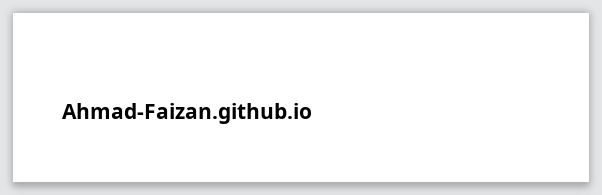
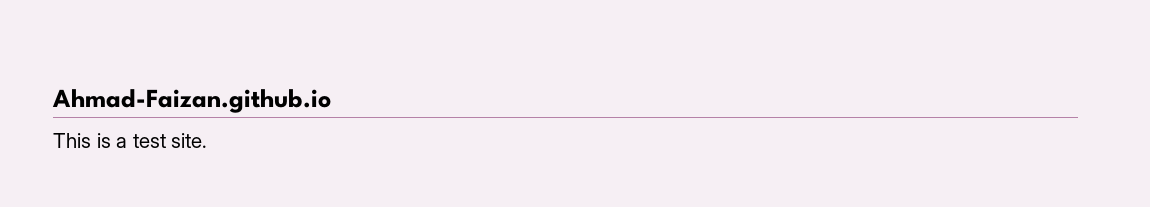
+ This is a test site.

